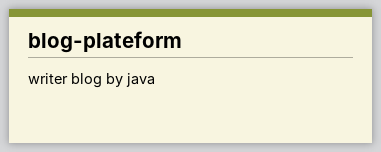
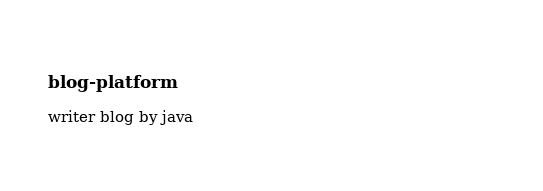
- blog-plateform
+ blog-platform

